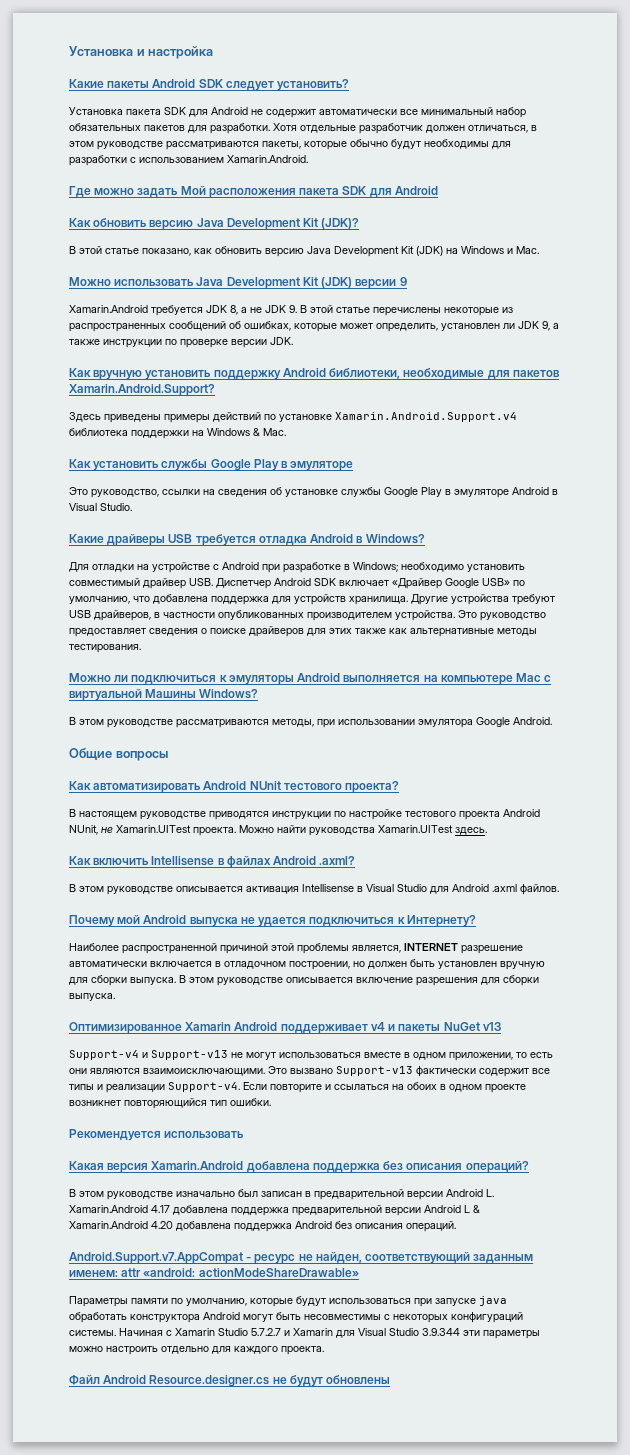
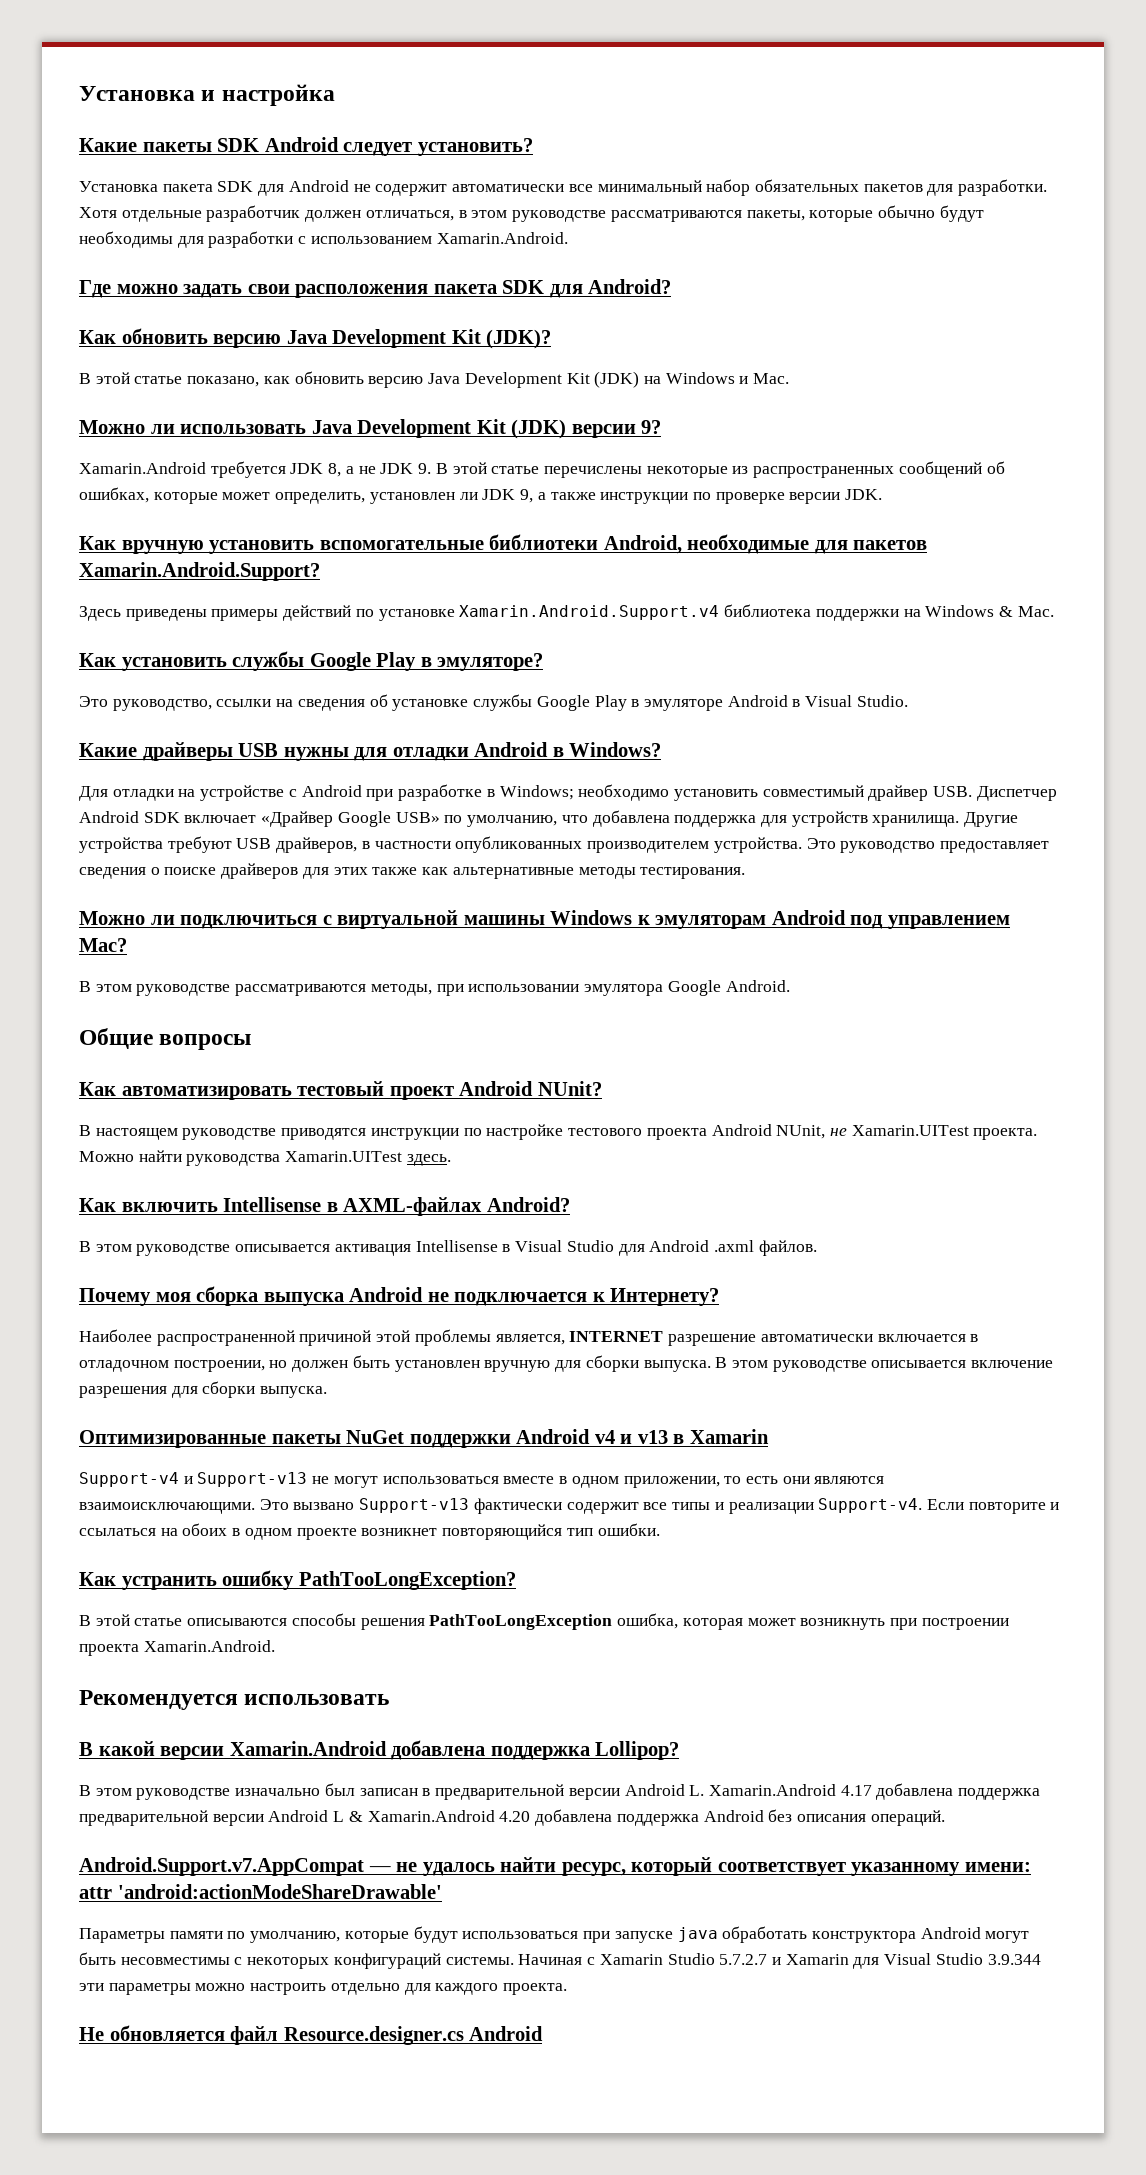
- Какие пакеты Android SDK следует установить?
+ Какие пакеты SDK Android следует установить?
- Где можно задать Мой расположения пакета SDK для Android
+ Где можно задать свои расположения пакета SDK для Android?
- Можно использовать Java Development Kit (JDK) версии 9
+ Можно ли использовать Java Development Kit (JDK) версии 9?
- Как вручную установить поддержку Android библиотеки, необходимые для пакетов Xamarin.Android.Support?
+ Как вручную установить вспомогательные библиотеки Android, необходимые для пакетов Xamarin.Android.Support?
- Как установить службы Google Play в эмуляторе
+ Как установить службы Google Play в эмуляторе?
- Какие драйверы USB требуется отладка Android в Windows?
+ Какие драйверы USB нужны для отладки Android в Windows?
- Можно ли подключиться к эмуляторы Android выполняется на компьютере Mac с виртуальной Машины Windows?
+ Можно ли подключиться с виртуальной машины Windows к эмуляторам Android под управлением Mac?
- Как автоматизировать Android NUnit тестового проекта?
+ Как автоматизировать тестовый проект Android NUnit?
- Как включить Intellisense в файлах Android .axml?
+ Как включить Intellisense в AXML-файлах Android?
- Почему мой Android выпуска не удается подключиться к Интернету?
+ Почему моя сборка выпуска Android не подключается к Интернету?
- Оптимизированное Xamarin Android поддерживает v4 и пакеты NuGet v13
+ Оптимизированные пакеты NuGet поддержки Android v4 и v13 в Xamarin
+ Как устранить ошибку PathTooLongException?
+ В этой статье описываются способы решения PathTooLongException ошибка, которая может возникнуть при построении проекта Xamarin.Android.
  Рекомендуется использовать
- Какая версия Xamarin.Android добавлена поддержка без описания операций?
+ В какой версии Xamarin.Android добавлена поддержка Lollipop?
- Android.Support.v7.AppCompat - ресурс не найден, соответствующий заданным именем: attr «android: actionModeShareDrawable»
+ Android.Support.v7.AppCompat — не удалось найти ресурс, который соответствует указанному имени: attr 'android:actionModeShareDrawable'
- Файл Android Resource.designer.cs не будут обновлены
+ Не обновляется файл Resource.designer.cs Android

